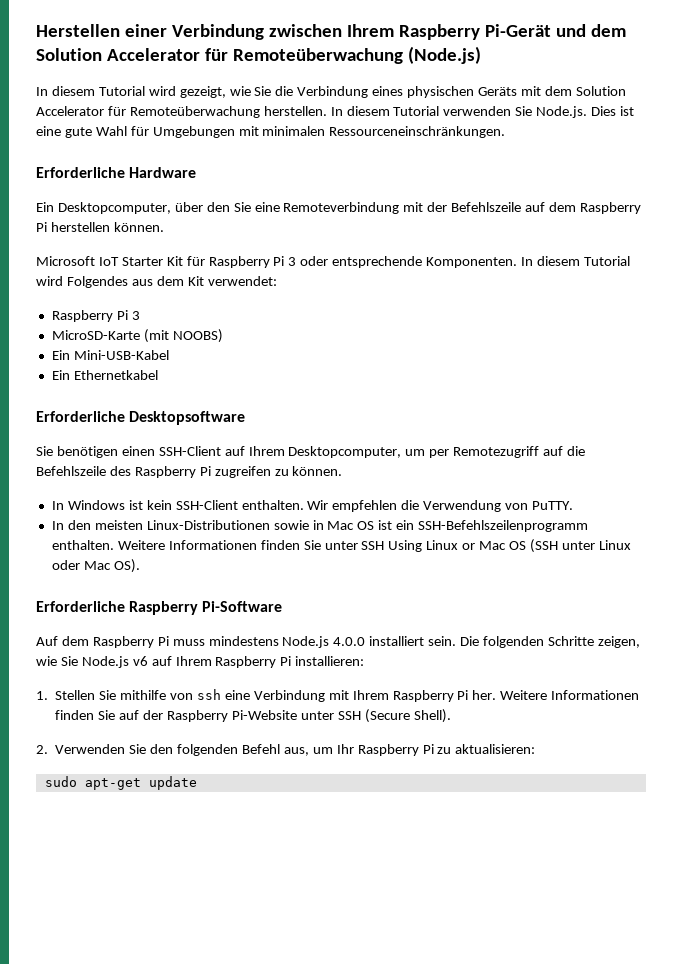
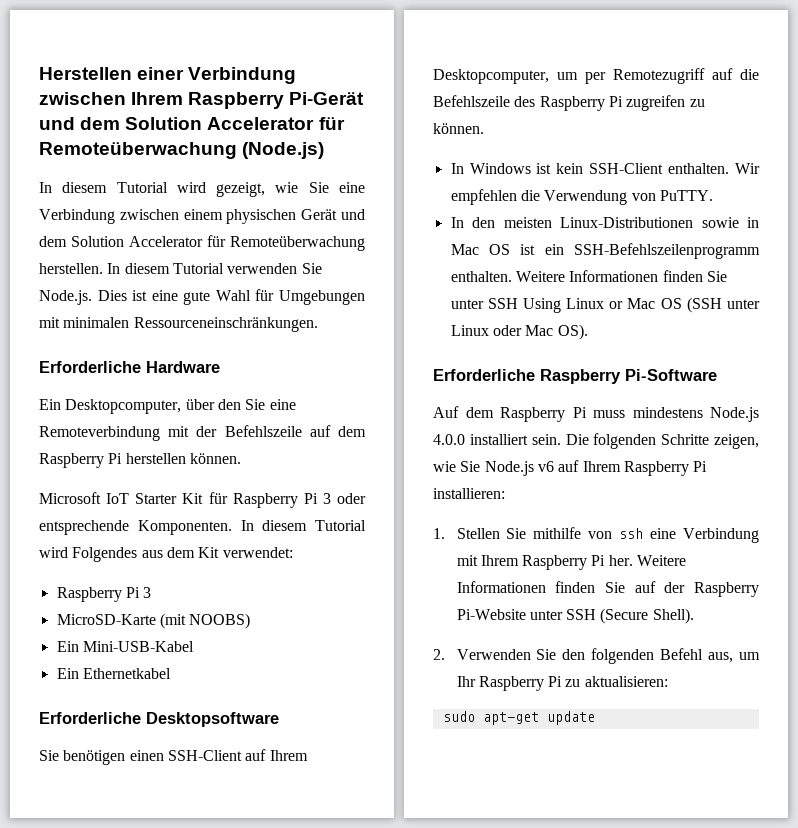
- In diesem Tutorial wird gezeigt, wie Sie die Verbindung eines physischen Geräts mit dem Solution Accelerator für Remoteüberwachung herstellen.
+ In diesem Tutorial wird gezeigt, wie Sie eine Verbindung zwischen einem physischen Gerät und dem Solution Accelerator für Remoteüberwachung herstellen.

